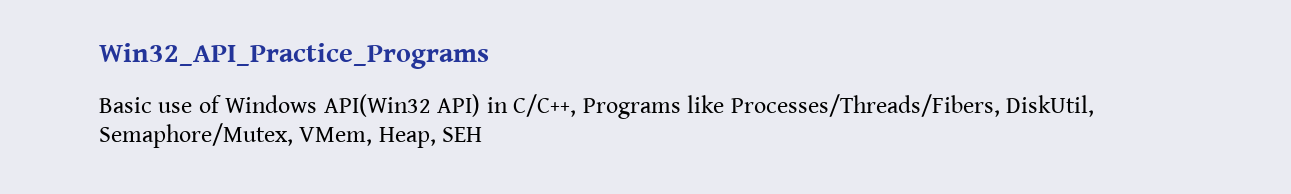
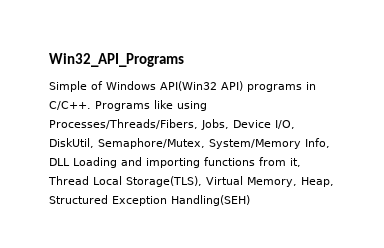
- Win32_API_Practice_Programs
- Basic use of Windows API(Win32 API) in C/C++, Programs like Processes/Threads/Fibers, DiskUtil, Semaphore/Mutex, VMem, Heap, SEH
+ Win32_API_Programs
+ Simple of Windows API(Win32 API) programs in C/C++. Programs like using Processes/Threads/Fibers, Jobs, Device I/O, DiskUtil, Semaphore/Mutex, System/Memory Info, DLL Loading and importing functions from it, Thread Local Storage(TLS), Virtual Memory, Heap, Structured Exception Handling(SEH)

